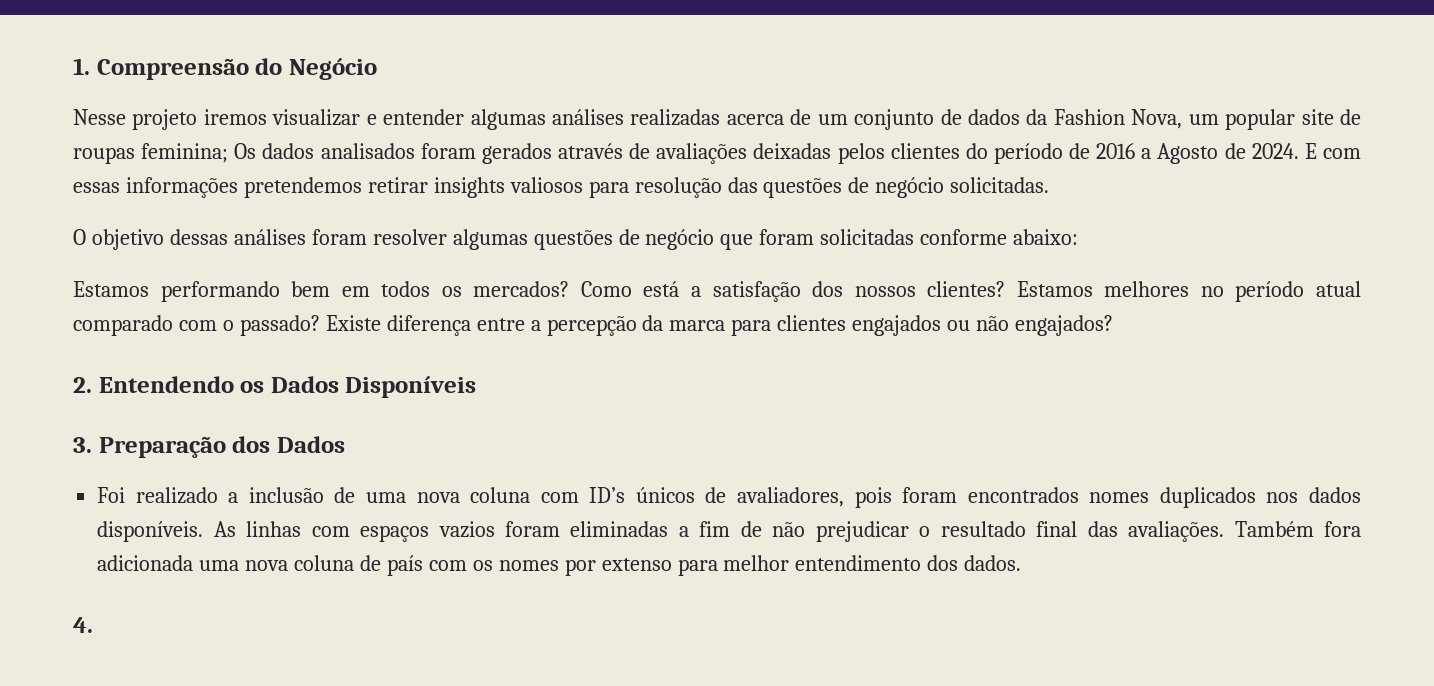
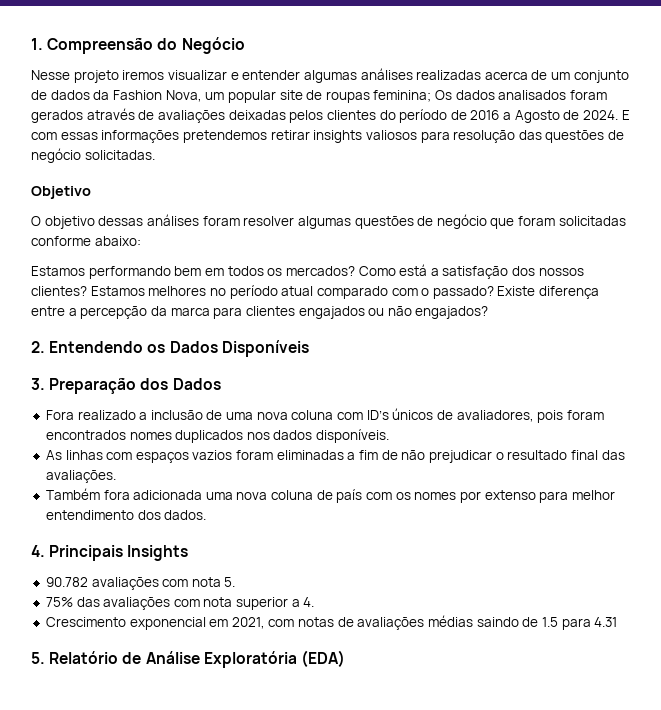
+ Objetivo
- Foi realizado a inclusão de uma nova coluna com ID’s únicos de avaliadores, pois foram encontrados nomes duplicados nos dados disponíveis. As linhas com espaços vazios foram eliminadas a fim de não prejudicar o resultado final das avaliações. Também fora adicionada uma nova coluna de país com os nomes por extenso para melhor entendimento dos dados.
+ Fora realizado a inclusão de uma nova coluna com ID’s únicos de avaliadores, pois foram encontrados nomes duplicados nos dados disponíveis.
+ As linhas com espaços vazios foram eliminadas a fim de não prejudicar o resultado final das avaliações.
+ Também fora adicionada uma nova coluna de país com os nomes por extenso para melhor entendimento dos dados.
- 4.
+ 4. Principais Insights
+ 90.782 avaliações com nota 5.
+ 75% das avaliações com nota superior a 4.
+ Crescimento exponencial em 2021, com notas de avaliações médias saindo de 1.5 para 4.31
+ 5. Relatório de Análise Exploratória (EDA)

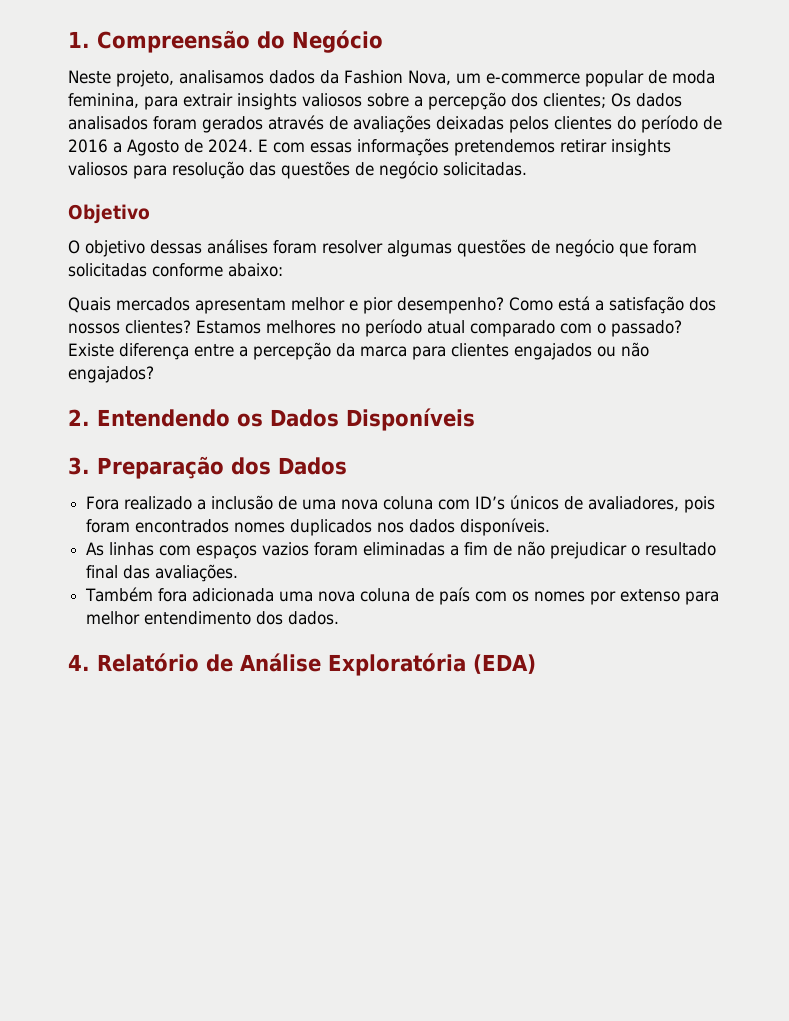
- Nesse projeto iremos visualizar e entender algumas análises realizadas acerca de um conjunto de dados da Fashion Nova, um popular site de roupas feminina; Os dados analisados foram gerados através de avaliações deixadas pelos clientes do período de 2016 a Agosto de 2024.
+ Neste projeto, analisamos dados da Fashion Nova, um e-commerce popular de moda feminina, para extrair insights valiosos sobre a percepção dos clientes; Os dados analisados foram gerados através de avaliações deixadas pelos clientes do período de 2016 a Agosto de 2024.
- Estamos performando bem em todos os mercados?
+ Quais mercados apresentam melhor e pior desempenho?
- 4. Principais Insights
- 90.782 avaliações com nota 5.
- 75% das avaliações com nota superior a 4.
- Crescimento exponencial em 2021, com notas de avaliações médias saindo de 1.5 para 4.31
- 5. Relatório de Análise Exploratória (EDA)
+ 4. Relatório de Análise Exploratória (EDA)

